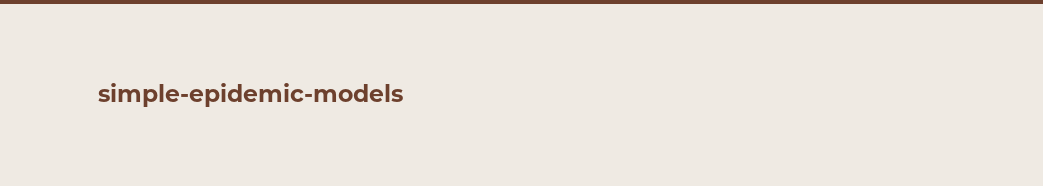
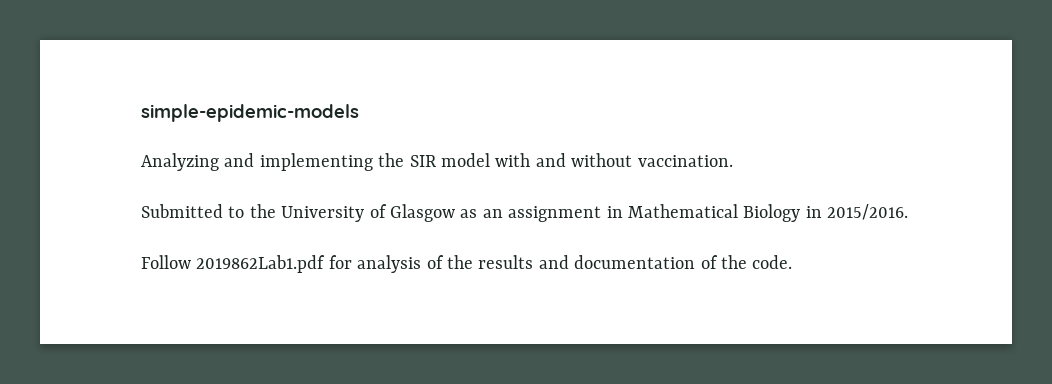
+ Analyzing and implementing the SIR model with and without vaccination.
+ Submitted to the University of Glasgow as an assignment in Mathematical Biology in 2015/2016.
+ Follow 2019862Lab1.pdf for analysis of the results and documentation of the code.

